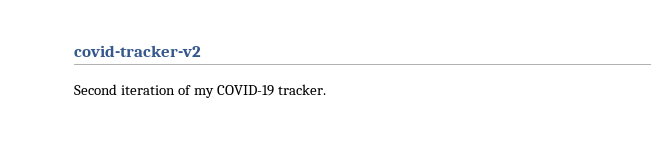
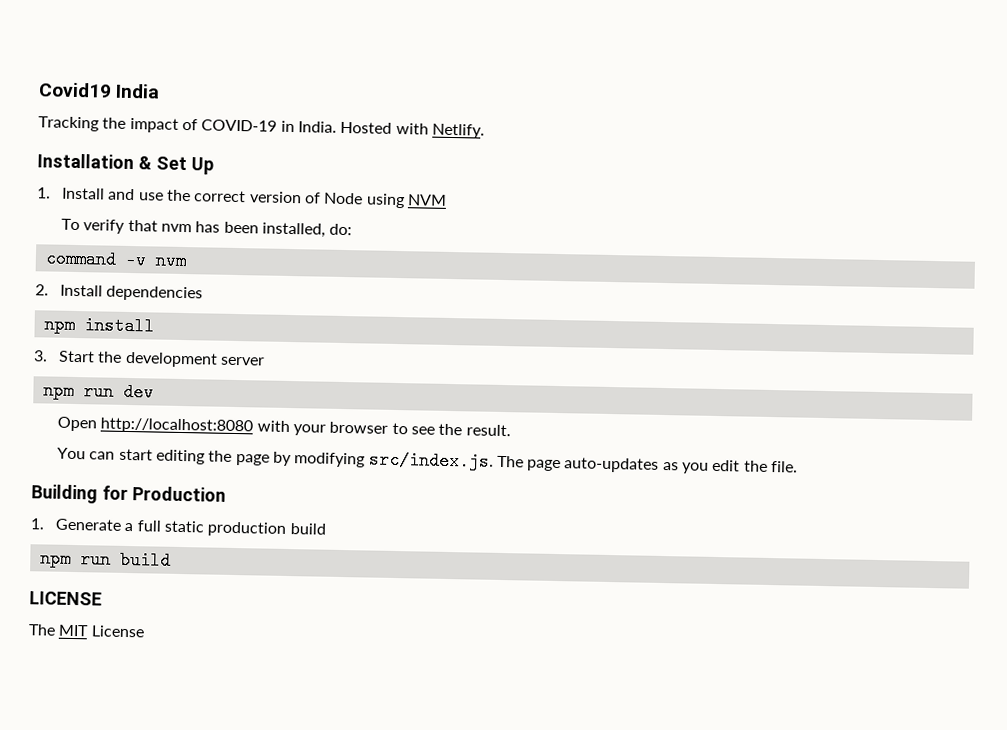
- covid-tracker-v2
- Second iteration of my COVID-19 tracker.
+ Covid19 India
+ Tracking the impact of COVID-19 in India. Hosted with Netlify.
+ Installation & Set Up
+ 1. Install and use the correct version of Node using NVM
+ To verify that nvm has been installed, do:
+ command -v nvm
+ 2. Install dependencies
+ npm install
+ 3. Start the development server
+ npm run dev
+ Open http://localhost:8080 with your browser to see the result.
+ You can start editing the page by modifying src/index.js. The page auto-updates as you edit the file.
+ Building for Production
+ 1. Generate a full static production build
+ npm run build
+ LICENSE
+ The MIT License

